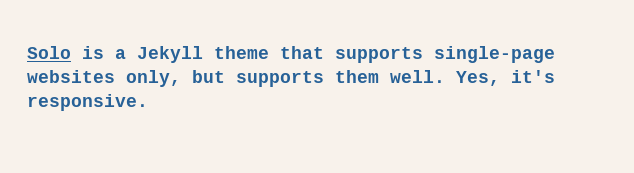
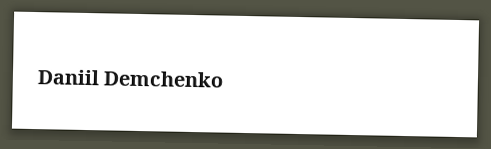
- Solo is a Jekyll theme that supports single-page websites only, but supports them well. Yes, it's responsive.
+ Daniil Demchenko

